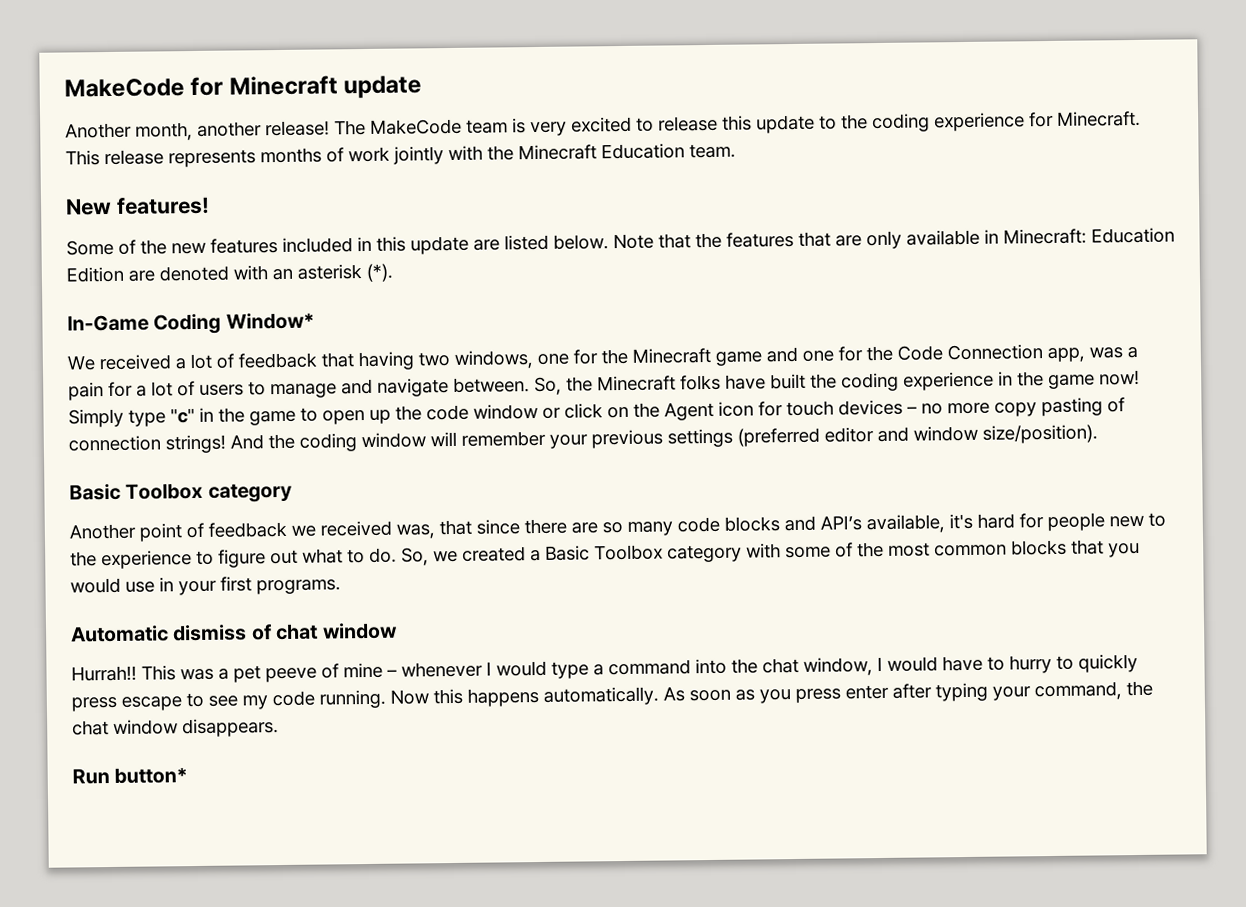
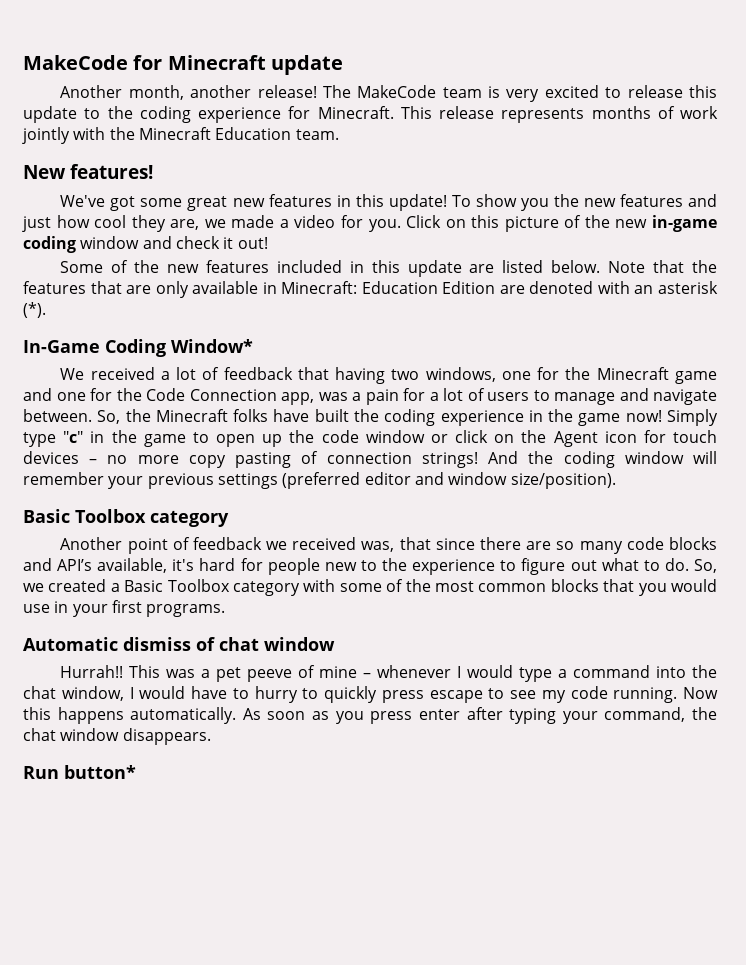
+ We've got some great new features in this update! To show you the new features and just how cool they are, we made a video for you. Click on this picture of the new in-game coding window and check it out!

